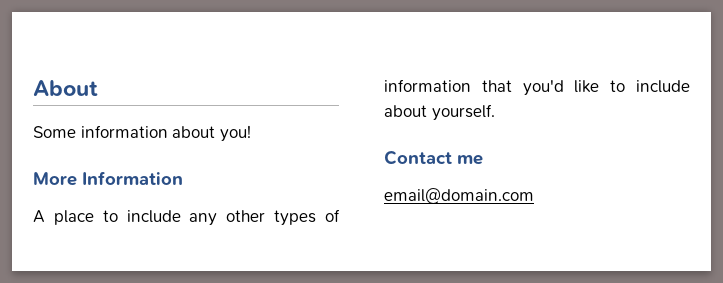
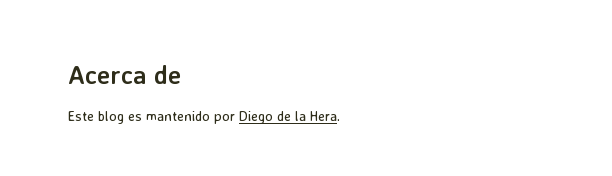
- About
- Some information about you!
- More Information
- A place to include any other types of information that you'd like to include about yourself.
- Contact me
- email@domain.com
+ Acerca de
+ Este blog es mantenido por Diego de la Hera.

